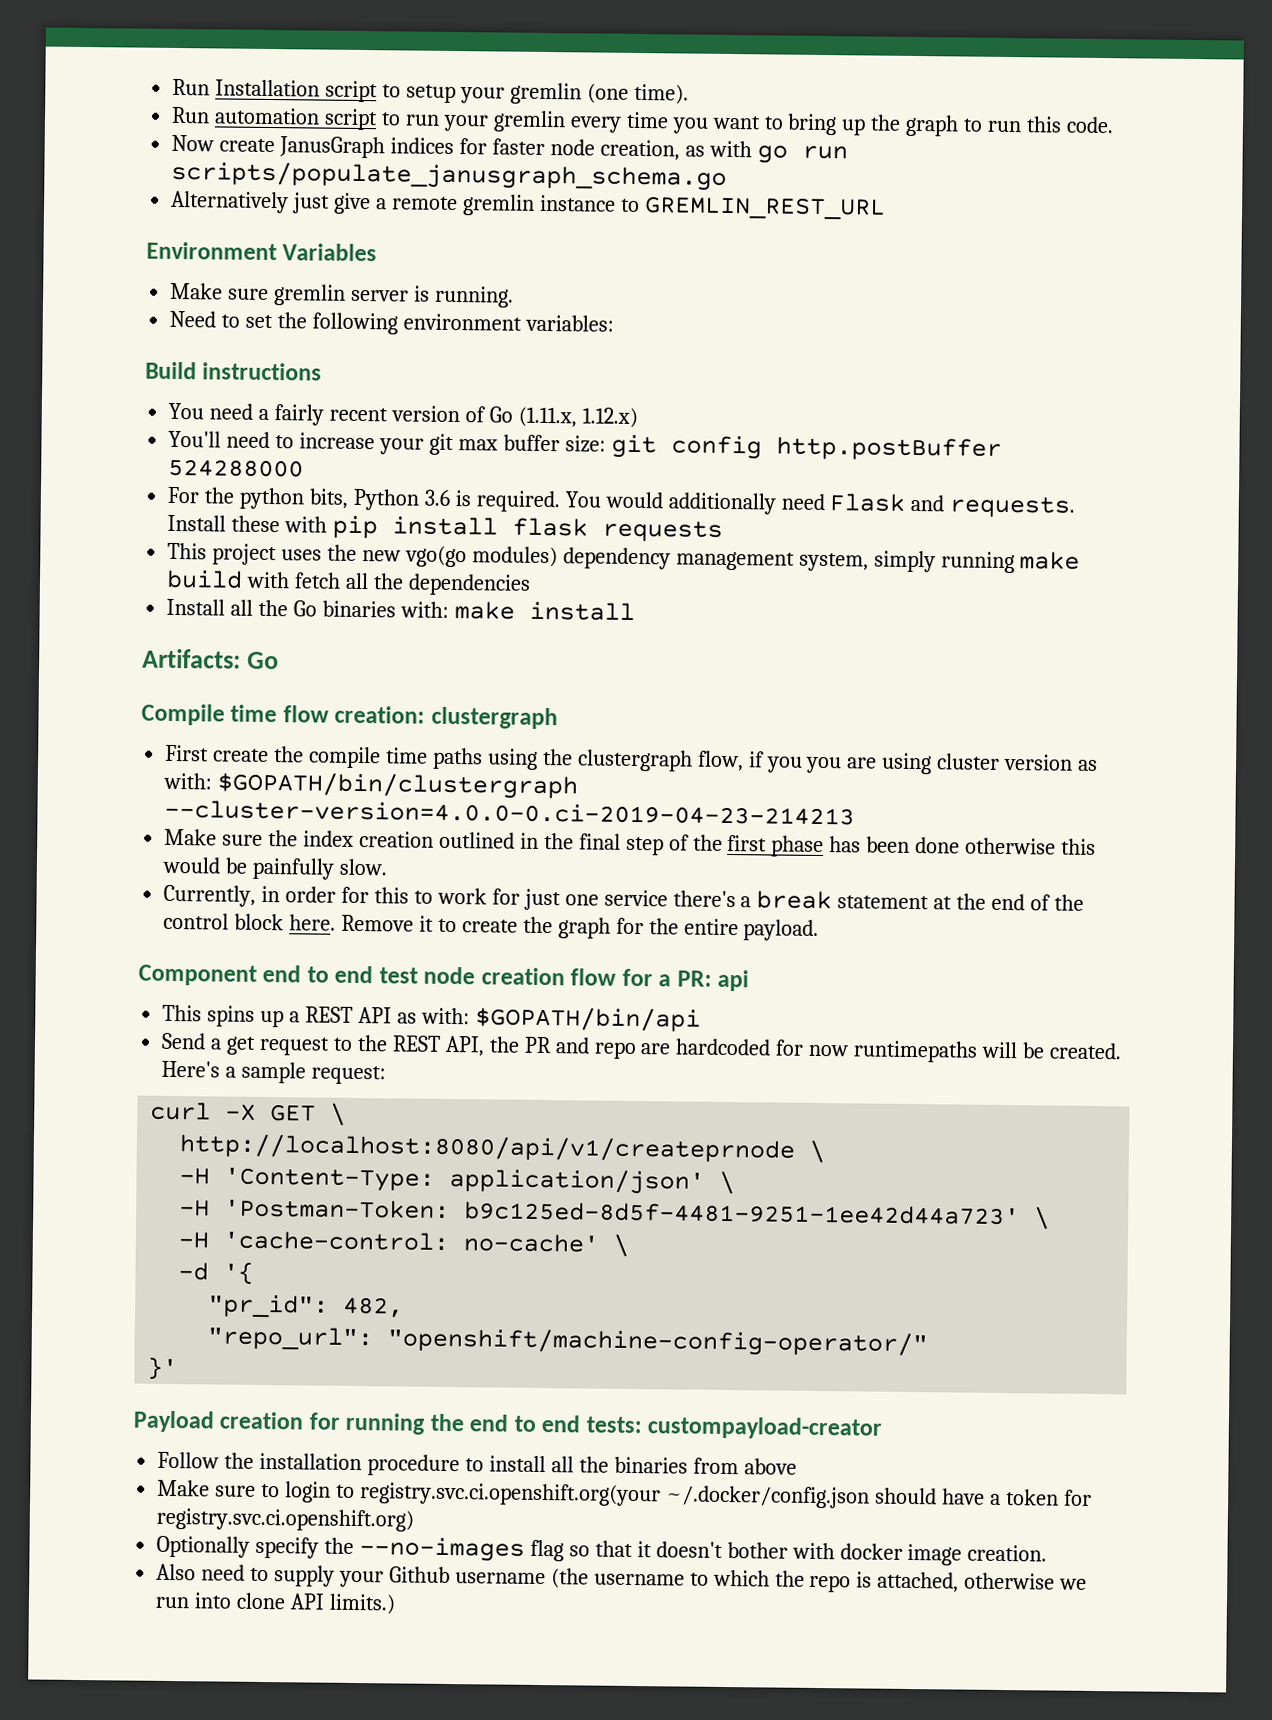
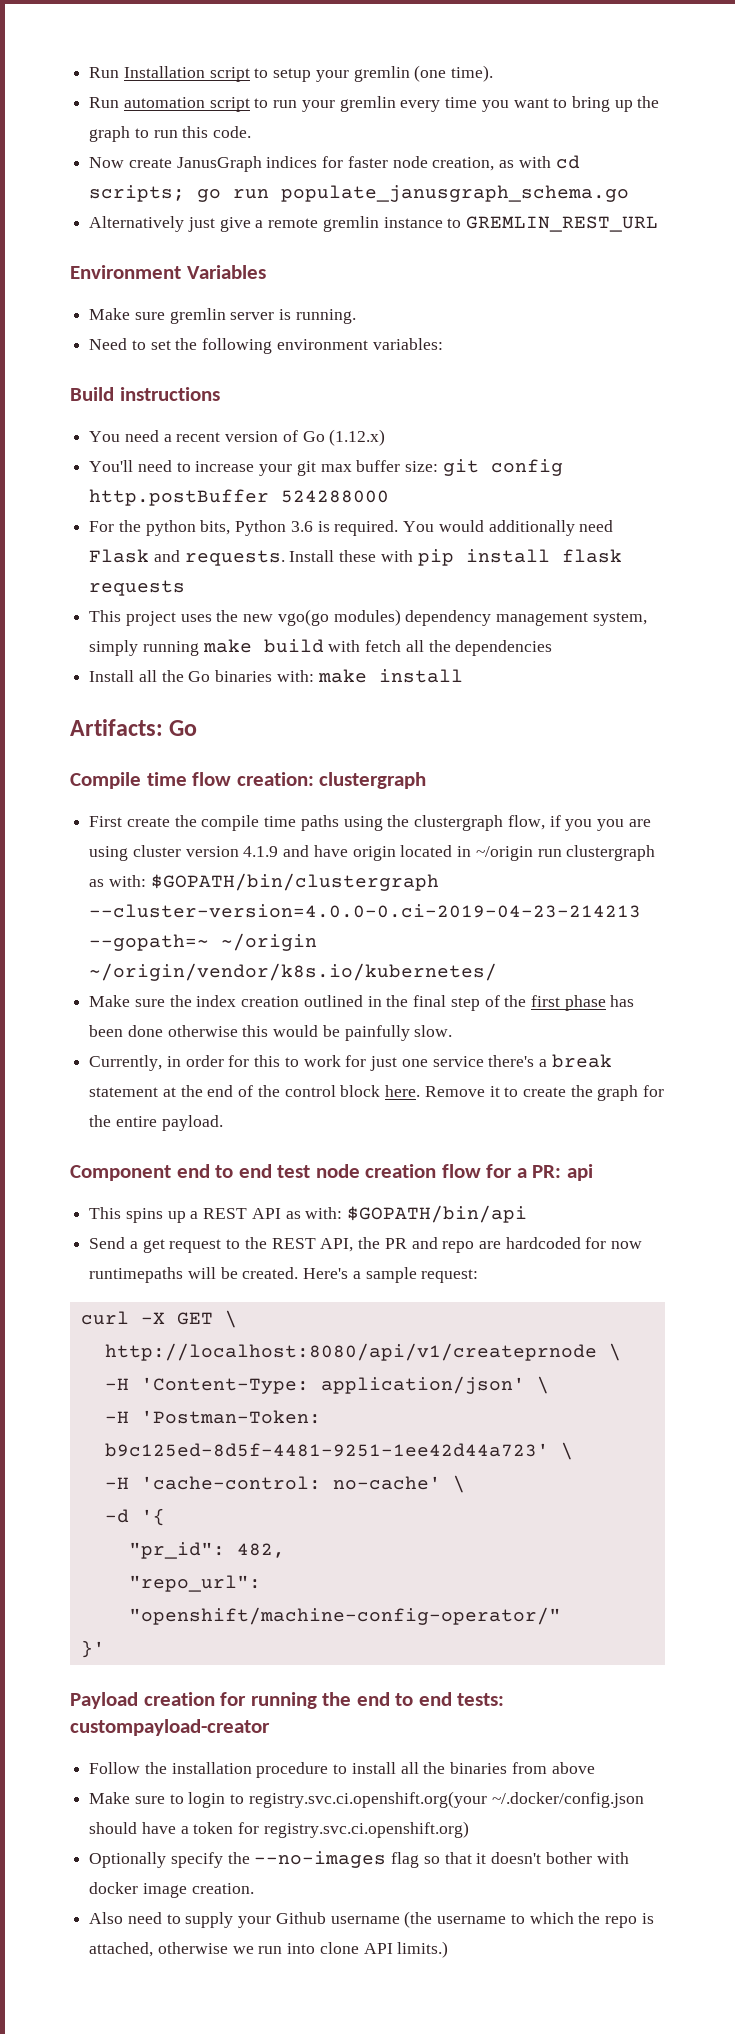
- Now create JanusGraph indices for faster node creation, as with go run scripts/populate_janusgraph_schema.go
+ Now create JanusGraph indices for faster node creation, as with cd scripts; go run populate_janusgraph_schema.go
- You need a fairly recent version of Go (1.11.x, 1.12.x)
+ You need a recent version of Go (1.12.x)
- First create the compile time paths using the clustergraph flow, if you you are using cluster version as with: $GOPATH/bin/clustergraph --cluster-version=4.0.0-0.ci-2019-04-23-214213
+ First create the compile time paths using the clustergraph flow, if you you are using cluster version 4.1.9 and have origin located in ~/origin run clustergraph as with: $GOPATH/bin/clustergraph --cluster-version=4.0.0-0.ci-2019-04-23-214213 --gopath=~ ~/origin ~/origin/vendor/k8s.io/kubernetes/

